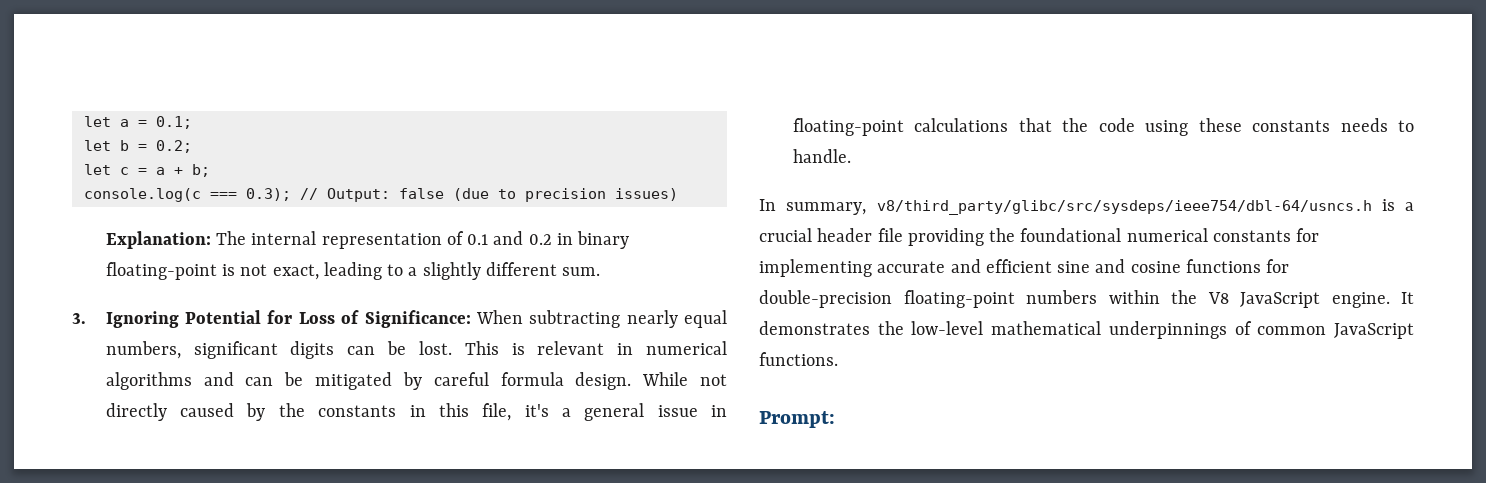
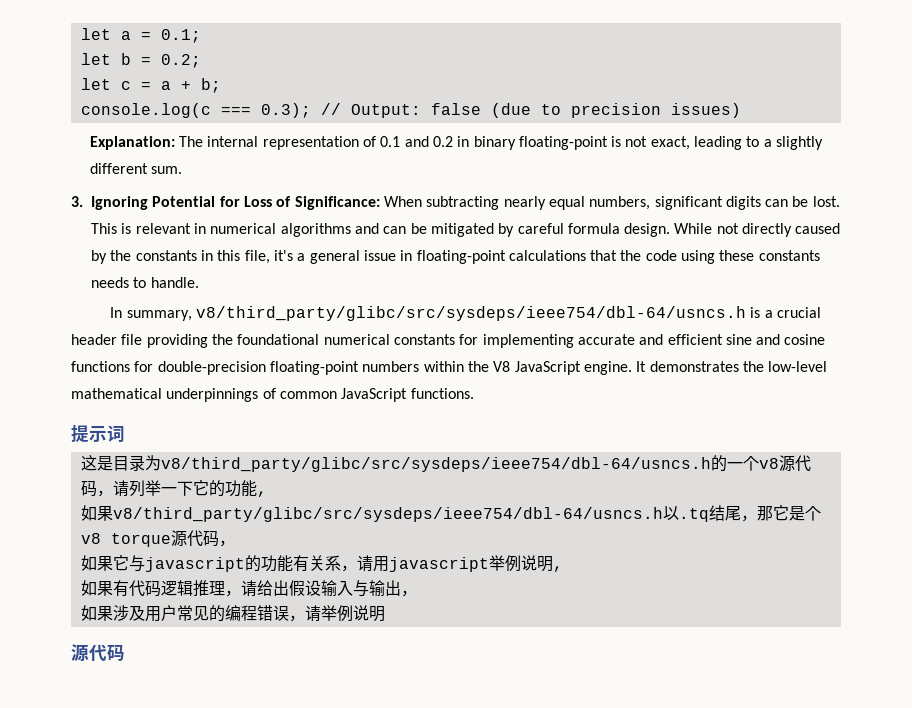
- Prompt:
+ 提示词
+ 这是目录为v8/third_party/glibc/src/sysdeps/ieee754/dbl-64/usncs.h的一个v8源代码，请列举一下它的功能,
+ 如果v8/third_party/glibc/src/sysdeps/ieee754/dbl-64/usncs.h以.tq结尾，那它是个v8 torque源代码，
+ 如果它与javascript的功能有关系，请用javascript举例说明,
+ 如果有代码逻辑推理，请给出假设输入与输出，
+ 如果涉及用户常见的编程错误，请举例说明
+ 源代码

